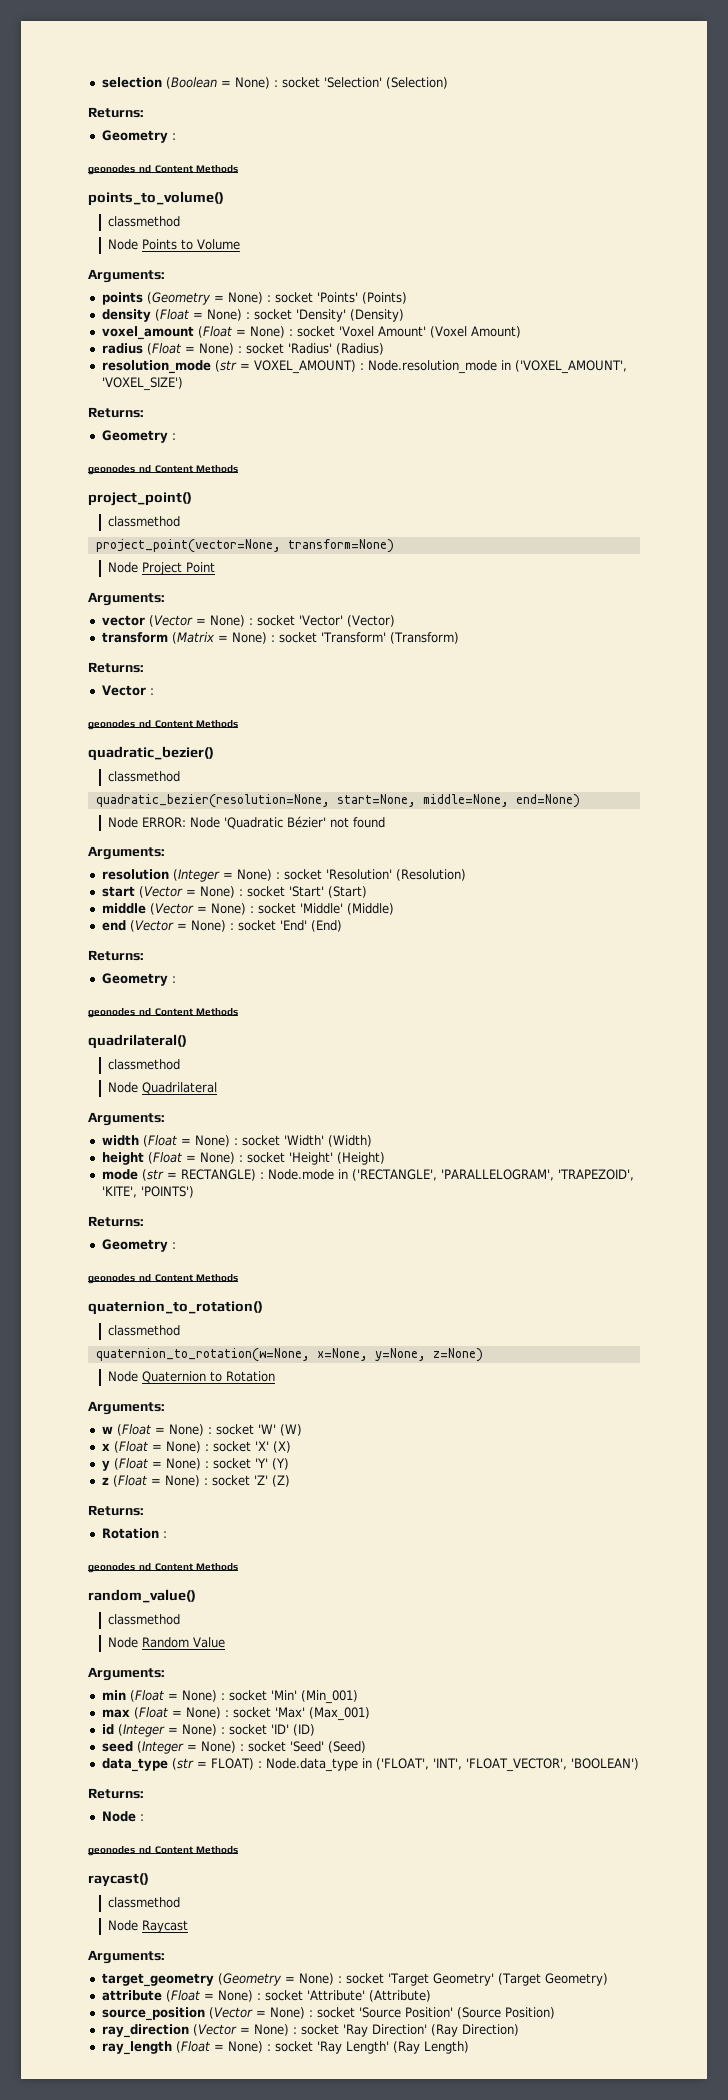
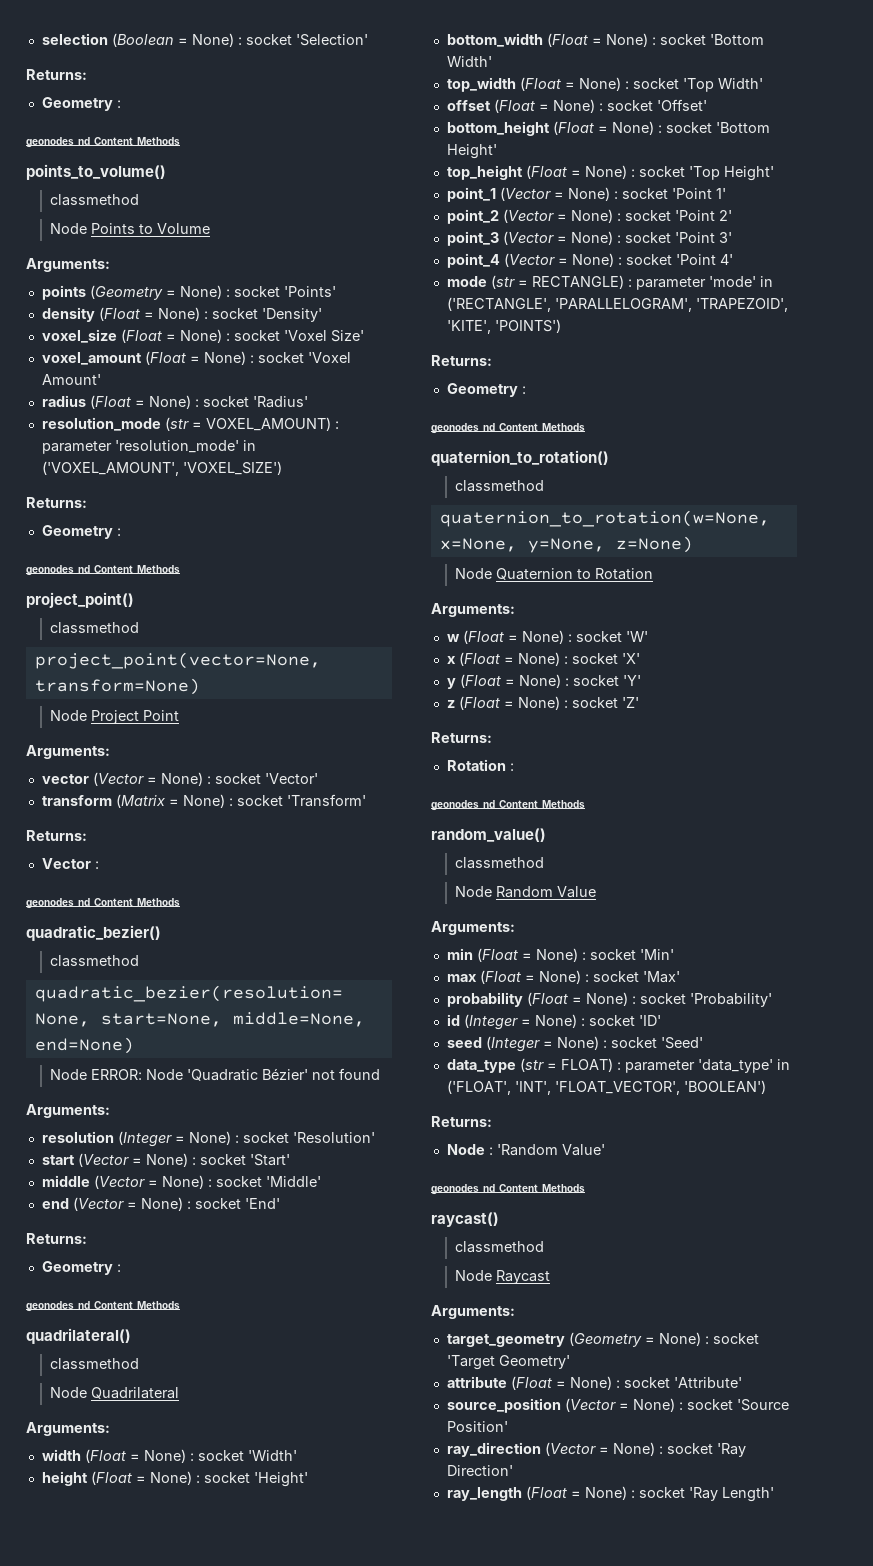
- selection (Boolean = None) : socket 'Selection' (Selection)
+ selection (Boolean = None) : socket 'Selection'
- points (Geometry = None) : socket 'Points' (Points)
+ points (Geometry = None) : socket 'Points'
- density (Float = None) : socket 'Density' (Density)
+ density (Float = None) : socket 'Density'
+ voxel_size (Float = None) : socket 'Voxel Size'
- voxel_amount (Float = None) : socket 'Voxel Amount' (Voxel Amount)
+ voxel_amount (Float = None) : socket 'Voxel Amount'
- radius (Float = None) : socket 'Radius' (Radius)
+ radius (Float = None) : socket 'Radius'
- resolution_mode (str = VOXEL_AMOUNT) : Node.resolution_mode in ('VOXEL_AMOUNT', 'VOXEL_SIZE')
+ resolution_mode (str = VOXEL_AMOUNT) : parameter 'resolution_mode' in ('VOXEL_AMOUNT', 'VOXEL_SIZE')
- vector (Vector = None) : socket 'Vector' (Vector)
+ vector (Vector = None) : socket 'Vector'
- transform (Matrix = None) : socket 'Transform' (Transform)
+ transform (Matrix = None) : socket 'Transform'
- resolution (Integer = None) : socket 'Resolution' (Resolution)
+ resolution (Integer = None) : socket 'Resolution'
- start (Vector = None) : socket 'Start' (Start)
+ start (Vector = None) : socket 'Start'
- middle (Vector = None) : socket 'Middle' (Middle)
+ middle (Vector = None) : socket 'Middle'
- end (Vector = None) : socket 'End' (End)
+ end (Vector = None) : socket 'End'
- width (Float = None) : socket 'Width' (Width)
+ width (Float = None) : socket 'Width'
- height (Float = None) : socket 'Height' (Height)
+ height (Float = None) : socket 'Height'
+ bottom_width (Float = None) : socket 'Bottom Width'
+ top_width (Float = None) : socket 'Top Width'
+ offset (Float = None) : socket 'Offset'
+ bottom_height (Float = None) : socket 'Bottom Height'
+ top_height (Float = None) : socket 'Top Height'
+ point_1 (Vector = None) : socket 'Point 1'
+ point_2 (Vector = None) : socket 'Point 2'
+ point_3 (Vector = None) : socket 'Point 3'
+ point_4 (Vector = None) : socket 'Point 4'
- mode (str = RECTANGLE) : Node.mode in ('RECTANGLE', 'PARALLELOGRAM', 'TRAPEZOID', 'KITE', 'POINTS')
+ mode (str = RECTANGLE) : parameter 'mode' in ('RECTANGLE', 'PARALLELOGRAM', 'TRAPEZOID', 'KITE', 'POINTS')
- w (Float = None) : socket 'W' (W)
+ w (Float = None) : socket 'W'
- x (Float = None) : socket 'X' (X)
+ x (Float = None) : socket 'X'
- y (Float = None) : socket 'Y' (Y)
+ y (Float = None) : socket 'Y'
- z (Float = None) : socket 'Z' (Z)
+ z (Float = None) : socket 'Z'
- min (Float = None) : socket 'Min' (Min_001)
+ min (Float = None) : socket 'Min'
- max (Float = None) : socket 'Max' (Max_001)
+ max (Float = None) : socket 'Max'
+ probability (Float = None) : socket 'Probability'
- id (Integer = None) : socket 'ID' (ID)
+ id (Integer = None) : socket 'ID'
- seed (Integer = None) : socket 'Seed' (Seed)
+ seed (Integer = None) : socket 'Seed'
- data_type (str = FLOAT) : Node.data_type in ('FLOAT', 'INT', 'FLOAT_VECTOR', 'BOOLEAN')
+ data_type (str = FLOAT) : parameter 'data_type' in ('FLOAT', 'INT', 'FLOAT_VECTOR', 'BOOLEAN')
- Node :
+ Node : 'Random Value'
- target_geometry (Geometry = None) : socket 'Target Geometry' (Target Geometry)
+ target_geometry (Geometry = None) : socket 'Target Geometry'
- attribute (Float = None) : socket 'Attribute' (Attribute)
+ attribute (Float = None) : socket 'Attribute'
- source_position (Vector = None) : socket 'Source Position' (Source Position)
+ source_position (Vector = None) : socket 'Source Position'
- ray_direction (Vector = None) : socket 'Ray Direction' (Ray Direction)
+ ray_direction (Vector = None) : socket 'Ray Direction'
- ray_length (Float = None) : socket 'Ray Length' (Ray Length)
+ ray_length (Float = None) : socket 'Ray Length'

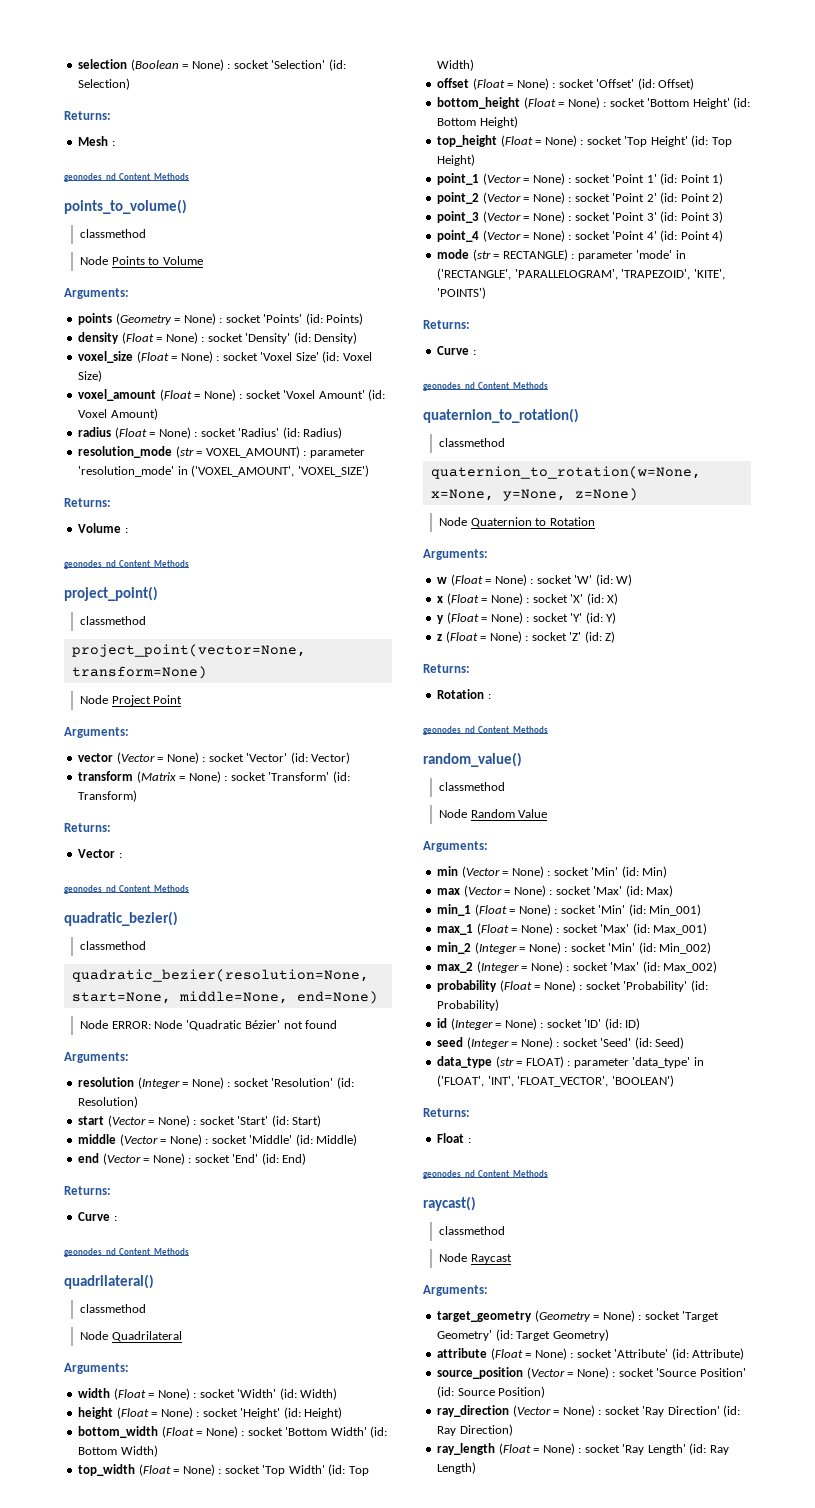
- selection (Boolean = None) : socket 'Selection'
+ selection (Boolean = None) : socket 'Selection' (id: Selection)
  Returns:
- Geometry :
+ Mesh :
- points (Geometry = None) : socket 'Points'
+ points (Geometry = None) : socket 'Points' (id: Points)
- density (Float = None) : socket 'Density'
+ density (Float = None) : socket 'Density' (id: Density)
- voxel_size (Float = None) : socket 'Voxel Size'
+ voxel_size (Float = None) : socket 'Voxel Size' (id: Voxel Size)
- voxel_amount (Float = None) : socket 'Voxel Amount'
+ voxel_amount (Float = None) : socket 'Voxel Amount' (id: Voxel Amount)
- radius (Float = None) : socket 'Radius'
+ radius (Float = None) : socket 'Radius' (id: Radius)
  resolution_mode (str = VOXEL_AMOUNT) : parameter 'resolution_mode' in ('VOXEL_AMOUNT', 'VOXEL_SIZE')
  Returns:
- Geometry :
+ Volume :
- vector (Vector = None) : socket 'Vector'
+ vector (Vector = None) : socket 'Vector' (id: Vector)
- transform (Matrix = None) : socket 'Transform'
+ transform (Matrix = None) : socket 'Transform' (id: Transform)
- resolution (Integer = None) : socket 'Resolution'
+ resolution (Integer = None) : socket 'Resolution' (id: Resolution)
- start (Vector = None) : socket 'Start'
+ start (Vector = None) : socket 'Start' (id: Start)
- middle (Vector = None) : socket 'Middle'
+ middle (Vector = None) : socket 'Middle' (id: Middle)
- end (Vector = None) : socket 'End'
+ end (Vector = None) : socket 'End' (id: End)
  Returns:
- Geometry :
+ Curve :
- width (Float = None) : socket 'Width'
+ width (Float = None) : socket 'Width' (id: Width)
- height (Float = None) : socket 'Height'
+ height (Float = None) : socket 'Height' (id: Height)
- bottom_width (Float = None) : socket 'Bottom Width'
+ bottom_width (Float = None) : socket 'Bottom Width' (id: Bottom Width)
- top_width (Float = None) : socket 'Top Width'
+ top_width (Float = None) : socket 'Top Width' (id: Top Width)
- offset (Float = None) : socket 'Offset'
+ offset (Float = None) : socket 'Offset' (id: Offset)
- bottom_height (Float = None) : socket 'Bottom Height'
+ bottom_height (Float = None) : socket 'Bottom Height' (id: Bottom Height)
- top_height (Float = None) : socket 'Top Height'
+ top_height (Float = None) : socket 'Top Height' (id: Top Height)
- point_1 (Vector = None) : socket 'Point 1'
+ point_1 (Vector = None) : socket 'Point 1' (id: Point 1)
- point_2 (Vector = None) : socket 'Point 2'
+ point_2 (Vector = None) : socket 'Point 2' (id: Point 2)
- point_3 (Vector = None) : socket 'Point 3'
+ point_3 (Vector = None) : socket 'Point 3' (id: Point 3)
- point_4 (Vector = None) : socket 'Point 4'
+ point_4 (Vector = None) : socket 'Point 4' (id: Point 4)
  mode (str = RECTANGLE) : parameter 'mode' in ('RECTANGLE', 'PARALLELOGRAM', 'TRAPEZOID', 'KITE', 'POINTS')
  Returns:
- Geometry :
+ Curve :
- w (Float = None) : socket 'W'
+ w (Float = None) : socket 'W' (id: W)
- x (Float = None) : socket 'X'
+ x (Float = None) : socket 'X' (id: X)
- y (Float = None) : socket 'Y'
+ y (Float = None) : socket 'Y' (id: Y)
- z (Float = None) : socket 'Z'
+ z (Float = None) : socket 'Z' (id: Z)
- min (Float = None) : socket 'Min'
- max (Float = None) : socket 'Max'
+ min (Vector = None) : socket 'Min' (id: Min)
+ max (Vector = None) : socket 'Max' (id: Max)
+ min_1 (Float = None) : socket 'Min' (id: Min_001)
+ max_1 (Float = None) : socket 'Max' (id: Max_001)
+ min_2 (Integer = None) : socket 'Min' (id: Min_002)
+ max_2 (Integer = None) : socket 'Max' (id: Max_002)
- probability (Float = None) : socket 'Probability'
+ probability (Float = None) : socket 'Probability' (id: Probability)
- id (Integer = None) : socket 'ID'
+ id (Integer = None) : socket 'ID' (id: ID)
- seed (Integer = None) : socket 'Seed'
+ seed (Integer = None) : socket 'Seed' (id: Seed)
- Node : 'Random Value'
+ Float :
- target_geometry (Geometry = None) : socket 'Target Geometry'
+ target_geometry (Geometry = None) : socket 'Target Geometry' (id: Target Geometry)
- attribute (Float = None) : socket 'Attribute'
+ attribute (Float = None) : socket 'Attribute' (id: Attribute)
- source_position (Vector = None) : socket 'Source Position'
+ source_position (Vector = None) : socket 'Source Position' (id: Source Position)
- ray_direction (Vector = None) : socket 'Ray Direction'
+ ray_direction (Vector = None) : socket 'Ray Direction' (id: Ray Direction)
- ray_length (Float = None) : socket 'Ray Length'
+ ray_length (Float = None) : socket 'Ray Length' (id: Ray Length)

